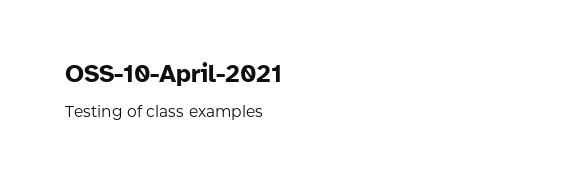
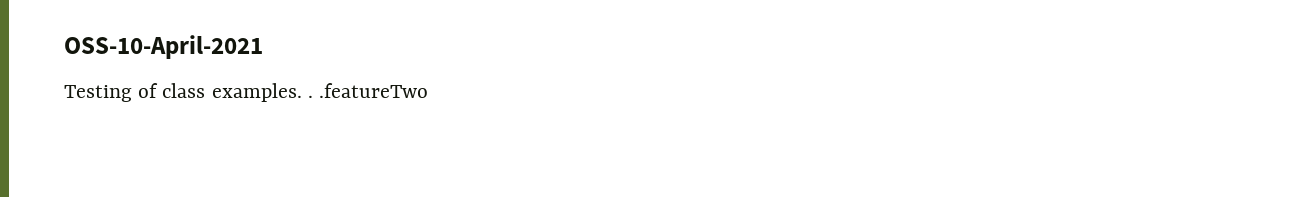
- Testing of class examples
+ Testing of class examples. . .featureTwo

